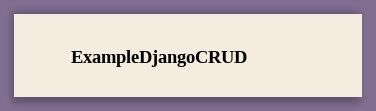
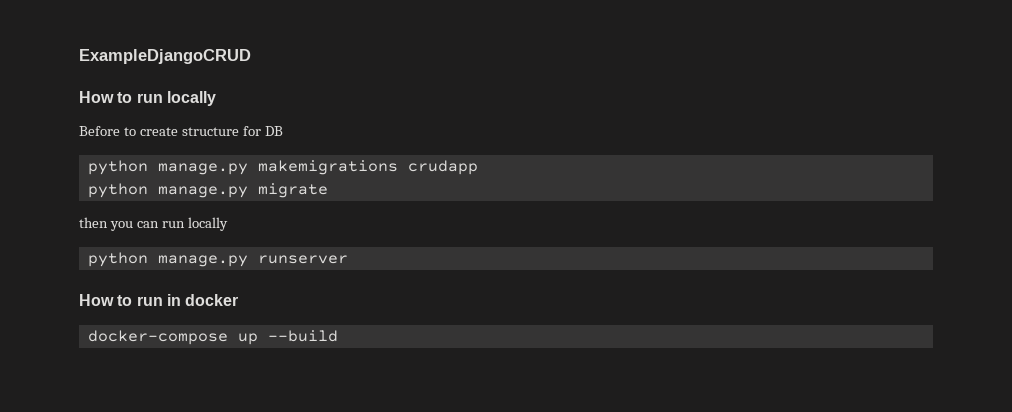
+ How to run locally
+ Before to create structure for DB
+ python manage.py makemigrations crudapp
+ python manage.py migrate
+ then you can run locally
+ python manage.py runserver
+ How to run in docker
+ docker-compose up --build

